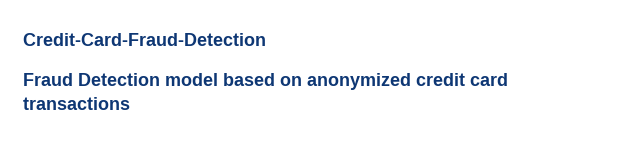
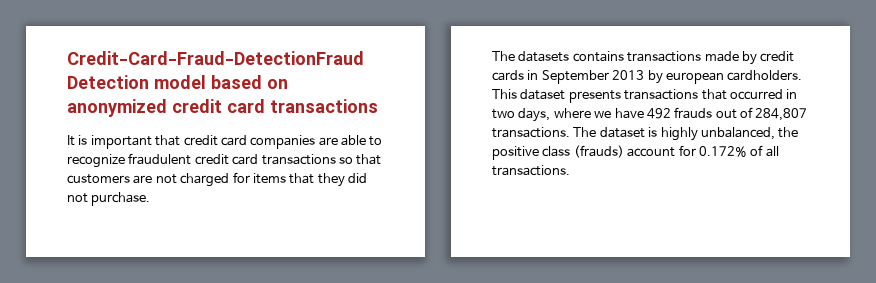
- Credit-Card-Fraud-Detection
- Fraud Detection model based on anonymized credit card transactions
+ Credit-Card-Fraud-DetectionFraud Detection model based on anonymized credit card transactions
+ It is important that credit card companies are able to recognize fraudulent credit card transactions so that customers are not charged for items that they did not purchase.
+ The datasets contains transactions made by credit cards in September 2013 by european cardholders. This dataset presents transactions that occurred in two days, where we have 492 frauds out of 284,807 transactions. The dataset is highly unbalanced, the positive class (frauds) account for 0.172% of all transactions.

